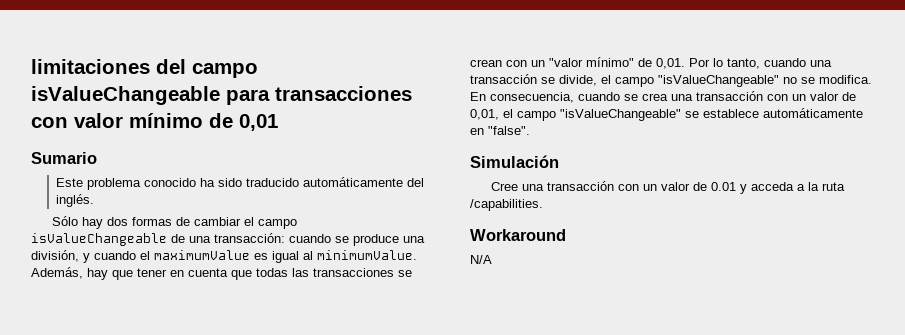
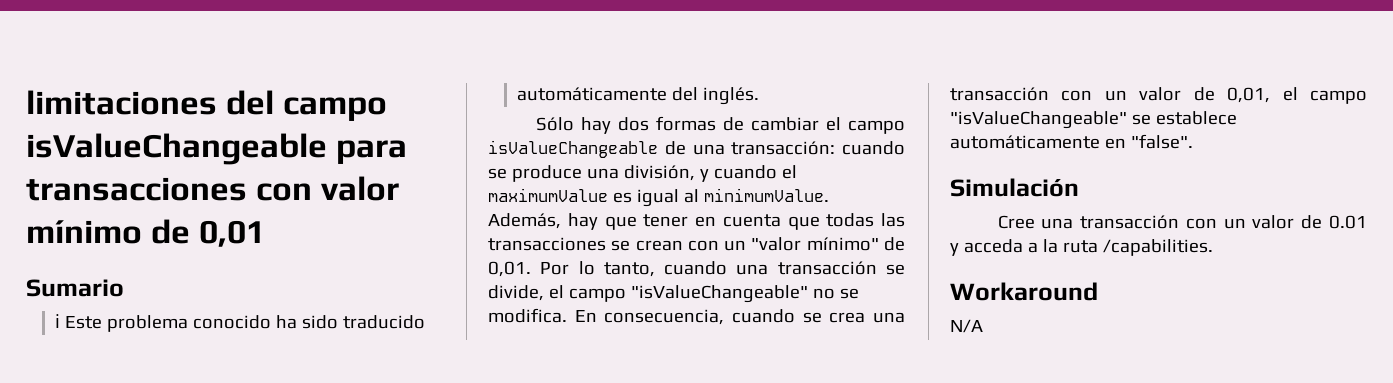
- Este problema conocido ha sido traducido automáticamente del inglés.
+ ℹ Este problema conocido ha sido traducido automáticamente del inglés.

